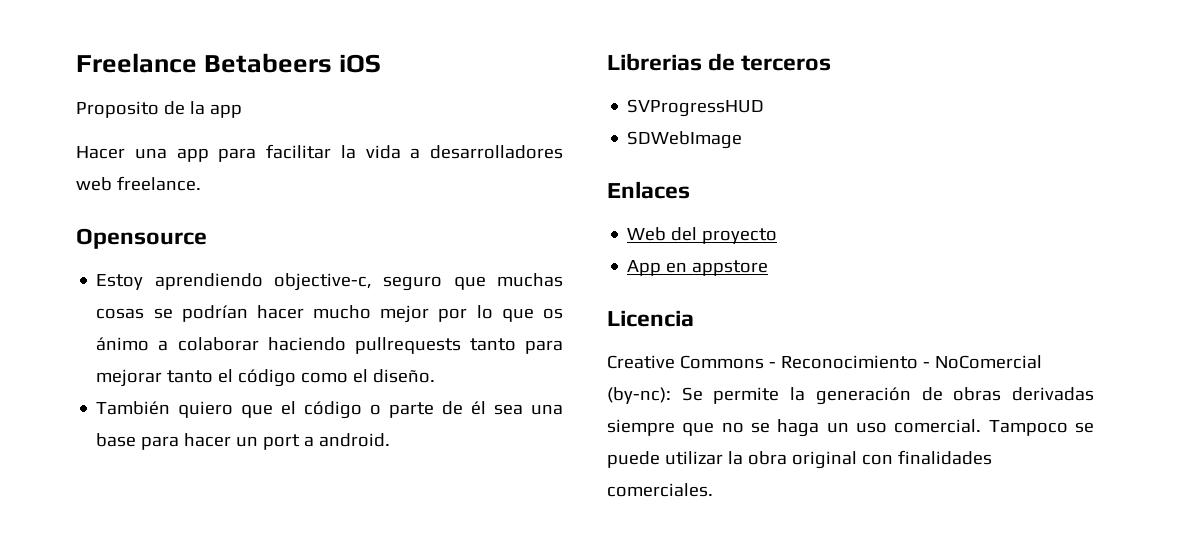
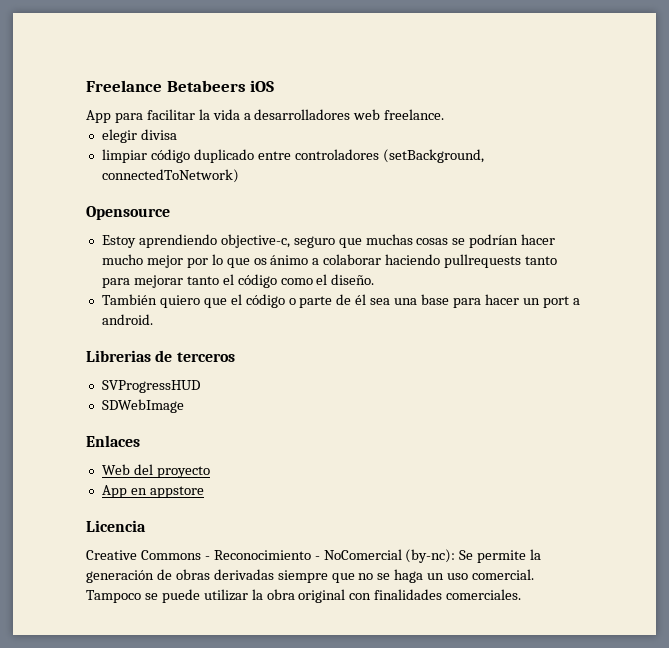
- Proposito de la app
- Hacer una app para facilitar la vida a desarrolladores web freelance.
+ App para facilitar la vida a desarrolladores web freelance.
+ elegir divisa
+ limpiar código duplicado entre controladores (setBackground, connectedToNetwork)

